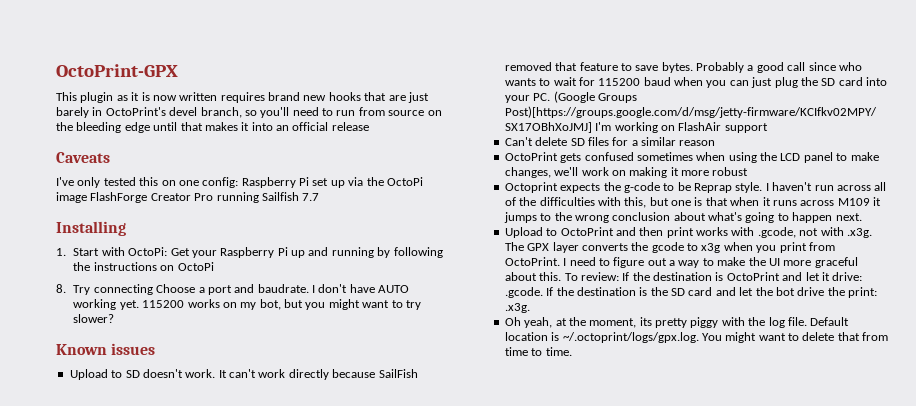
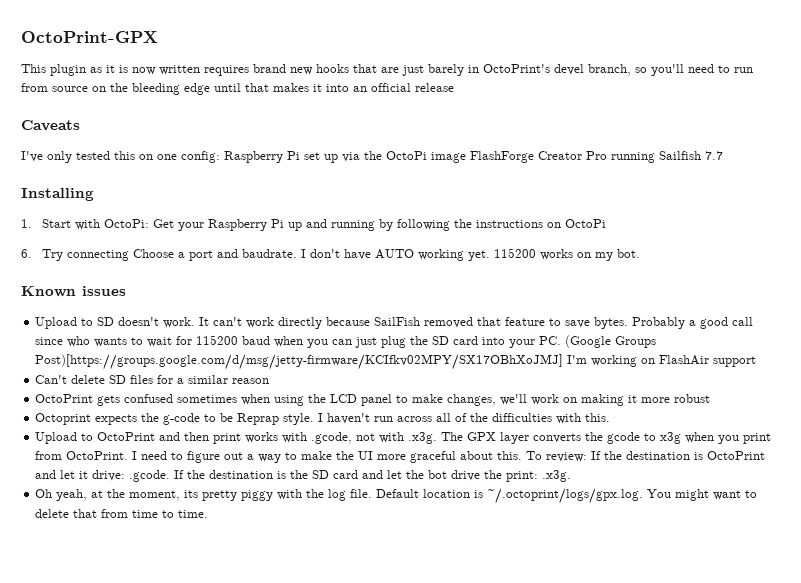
- 8. Try connecting Choose a port and baudrate.
+ 6. Try connecting Choose a port and baudrate.
- 115200 works on my bot, but you might want to try slower?
+ 115200 works on my bot.
- I haven't run across all of the difficulties with this, but one is that when it runs across M109 it jumps to the wrong conclusion about what's going to happen next.
+ I haven't run across all of the difficulties with this.

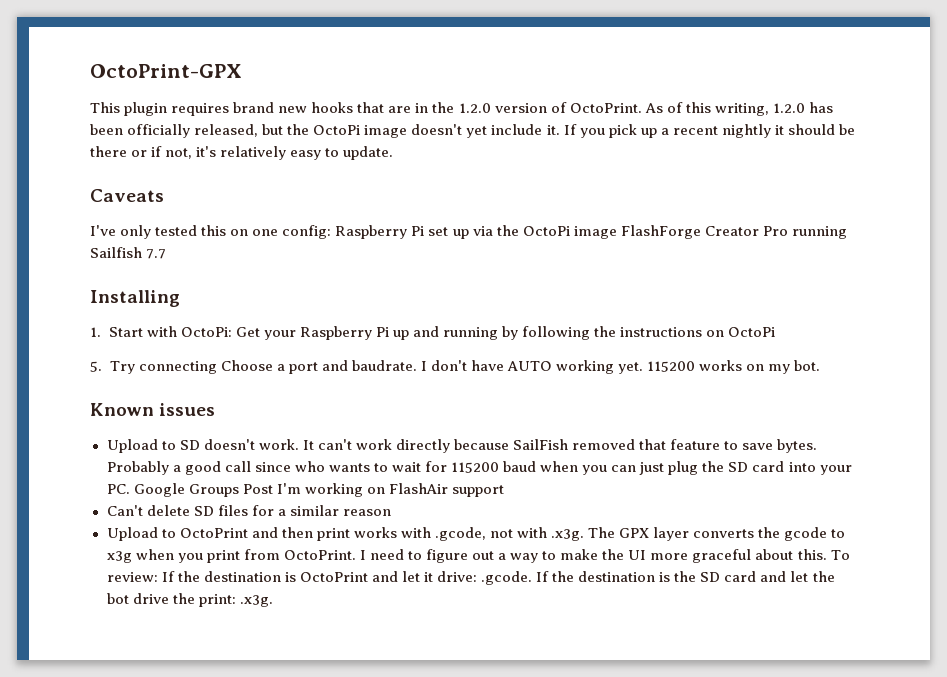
- This plugin as it is now written requires brand new hooks that are just barely in OctoPrint's devel branch, so you'll need to run from source on the bleeding edge until that makes it into an official release
+ This plugin requires brand new hooks that are in the 1.2.0 version of OctoPrint. As of this writing, 1.2.0 has been officially released, but the OctoPi image doesn't yet include it. If you pick up a recent nightly it should be there or if not, it's relatively easy to update.
- 6. Try connecting Choose a port and baudrate.
+ 5. Try connecting Choose a port and baudrate.
- Probably a good call since who wants to wait for 115200 baud when you can just plug the SD card into your PC. (Google Groups Post)[https://groups.google.com/d/msg/jetty-firmware/KCIfkv02MPY/SX17OBhXoJMJ] I'm working on FlashAir support
+ Probably a good call since who wants to wait for 115200 baud when you can just plug the SD card into your PC. Google Groups Post I'm working on FlashAir support
- OctoPrint gets confused sometimes when using the LCD panel to make changes, we'll work on making it more robust
- Octoprint expects the g-code to be Reprap style. I haven't run across all of the difficulties with this.
- Oh yeah, at the moment, its pretty piggy with the log file. Default location is ~/.octoprint/logs/gpx.log. You might want to delete that from time to time.

